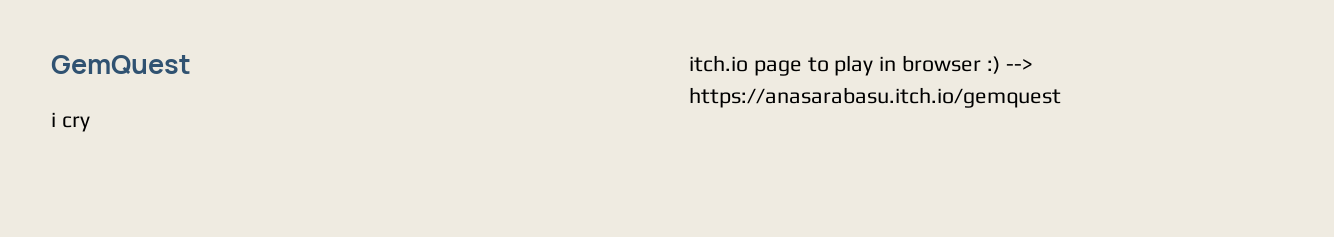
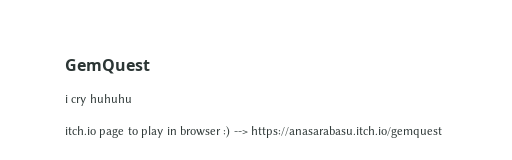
- i cry
+ i cry huhuhu

